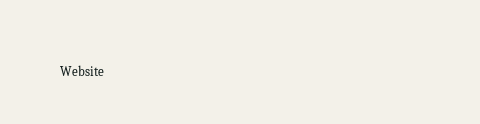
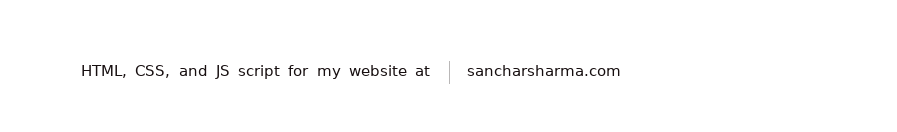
- Website
+ HTML, CSS, and JS script for my website at sancharsharma.com

